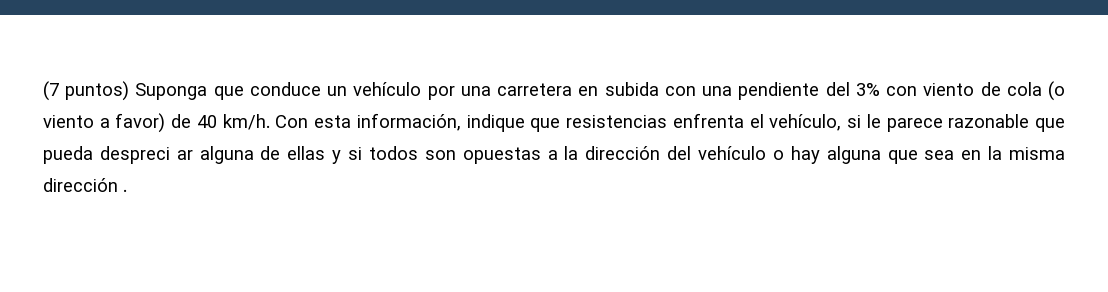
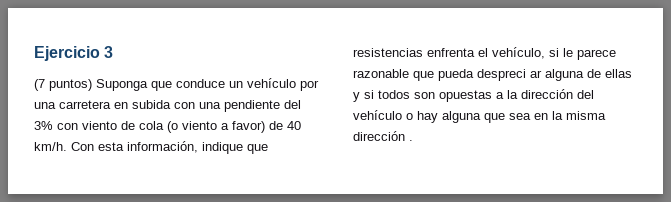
+ Ejercicio 3

